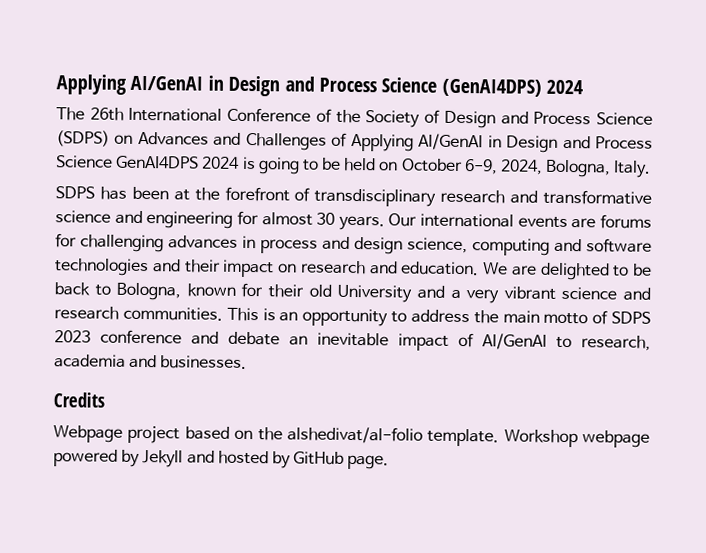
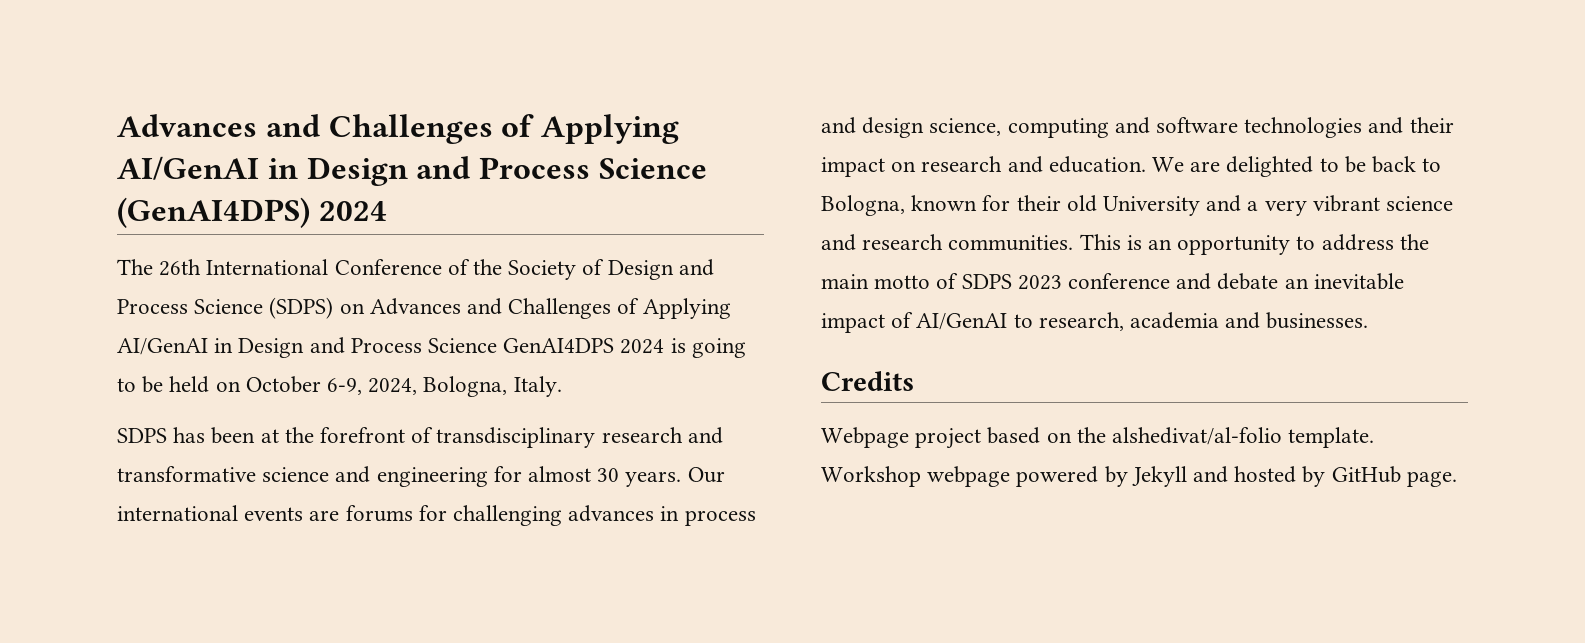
- Applying AI/GenAI in Design and Process Science (GenAI4DPS) 2024
+ Advances and Challenges of Applying AI/GenAI in Design and Process Science (GenAI4DPS) 2024

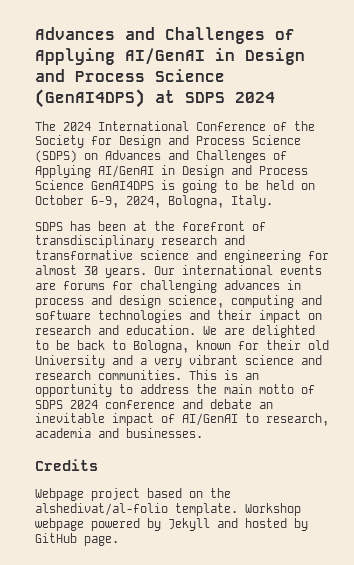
- Advances and Challenges of Applying AI/GenAI in Design and Process Science (GenAI4DPS) 2024
+ Advances and Challenges of Applying AI/GenAI in Design and Process Science (GenAI4DPS) at SDPS 2024
- The 26th International Conference of the Society of Design and Process Science (SDPS) on Advances and Challenges of Applying AI/GenAI in Design and Process Science GenAI4DPS 2024 is going to be held on October 6-9, 2024, Bologna, Italy.
+ The 2024 International Conference of the Society for Design and Process Science (SDPS) on Advances and Challenges of Applying AI/GenAI in Design and Process Science GenAI4DPS is going to be held on October 6-9, 2024, Bologna, Italy.
- This is an opportunity to address the main motto of SDPS 2023 conference and debate an inevitable impact of AI/GenAI to research, academia and businesses.
+ This is an opportunity to address the main motto of SDPS 2024 conference and debate an inevitable impact of AI/GenAI to research, academia and businesses.

